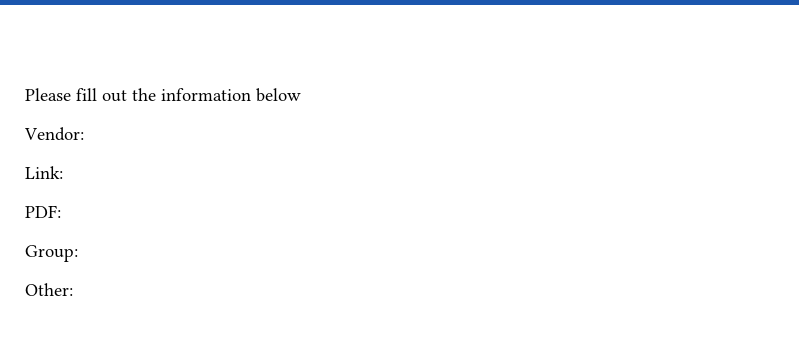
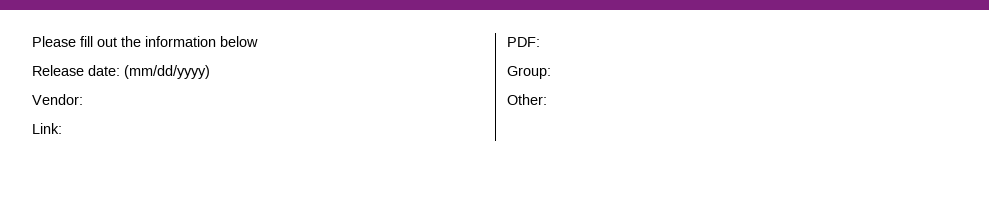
+ Release date: (mm/dd/yyyy)

